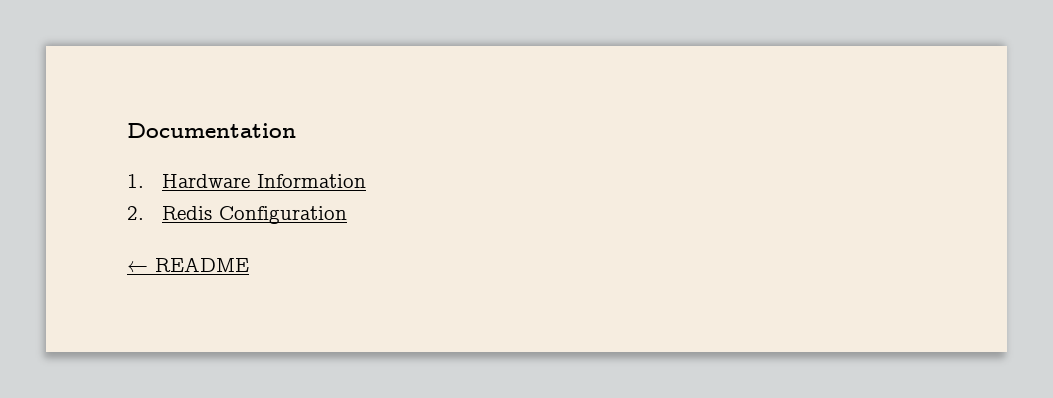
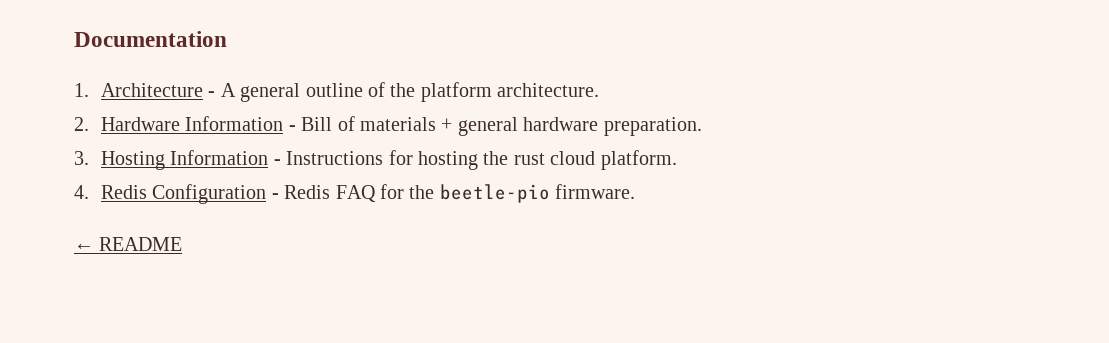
- 1. Hardware Information
- 2. Redis Configuration
+ 1. Architecture - A general outline of the platform architecture.
+ 2. Hardware Information - Bill of materials + general hardware preparation.
+ 3. Hosting Information - Instructions for hosting the rust cloud platform.
+ 4. Redis Configuration - Redis FAQ for the beetle-pio firmware.

